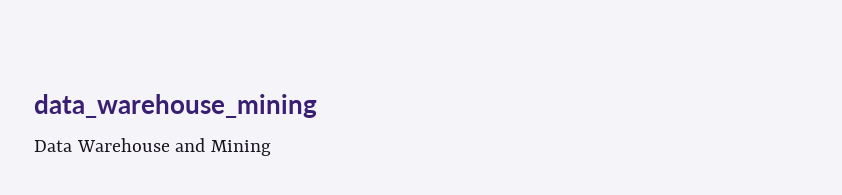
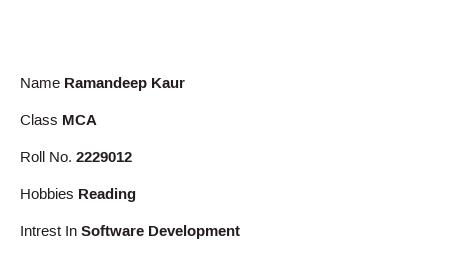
- data_warehouse_mining
- Data Warehouse and Mining
+ Name Ramandeep Kaur
+ Class MCA
+ Roll No. 2229012
+ Hobbies Reading
+ Intrest In Software Development

